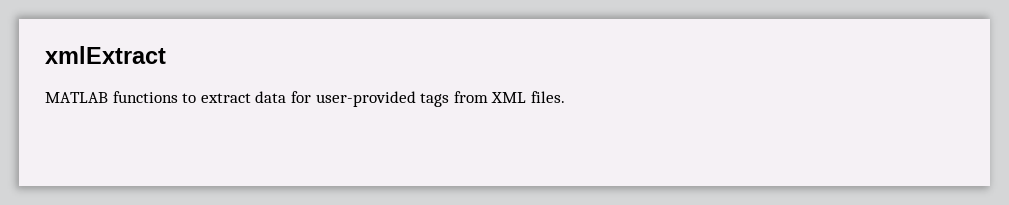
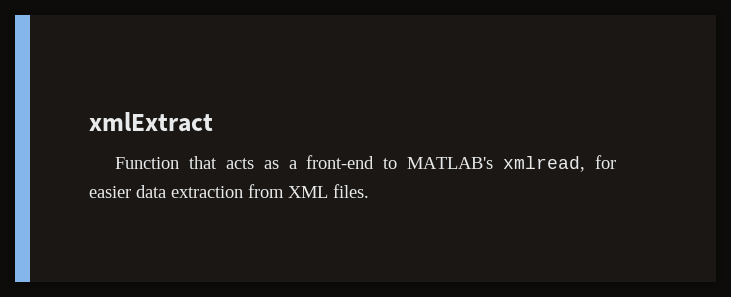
- MATLAB functions to extract data for user-provided tags from XML files.
+ Function that acts as a front-end to MATLAB's xmlread, for easier data extraction from XML files.

